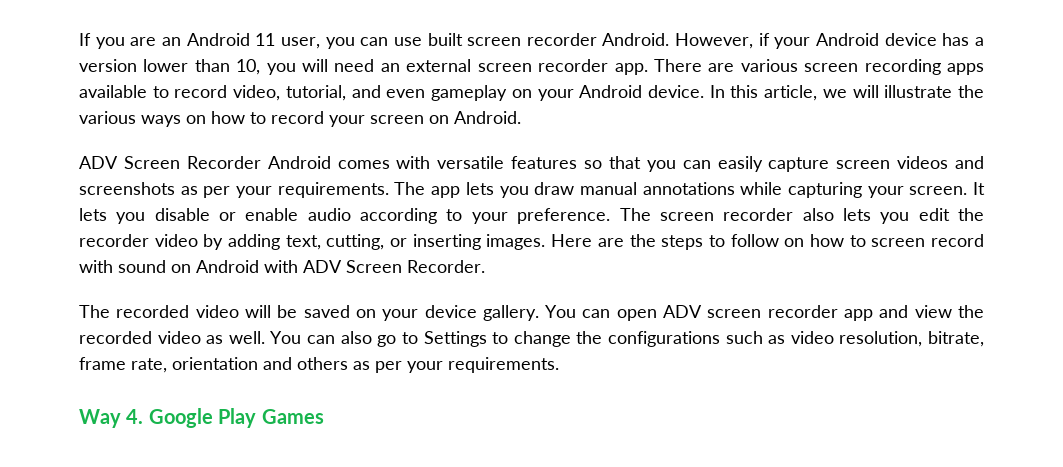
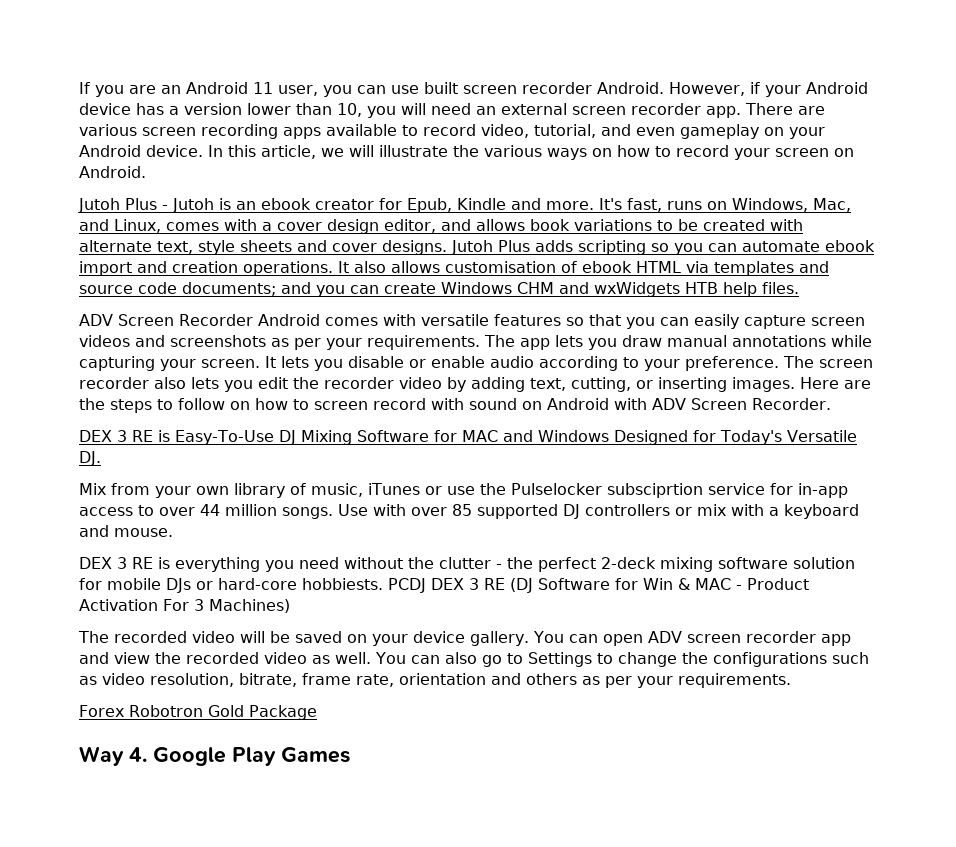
+ Jutoh Plus - Jutoh is an ebook creator for Epub, Kindle and more. It's fast, runs on Windows, Mac, and Linux, comes with a cover design editor, and allows book variations to be created with alternate text, style sheets and cover designs. Jutoh Plus adds scripting so you can automate ebook import and creation operations. It also allows customisation of ebook HTML via templates and source code documents; and you can create Windows CHM and wxWidgets HTB help files.
+ DEX 3 RE is Easy-To-Use DJ Mixing Software for MAC and Windows Designed for Today's Versatile DJ.
+ Mix from your own library of music, iTunes or use the Pulselocker subsciprtion service for in-app access to over 44 million songs. Use with over 85 supported DJ controllers or mix with a keyboard and mouse.
+ DEX 3 RE is everything you need without the clutter - the perfect 2-deck mixing software solution for mobile DJs or hard-core hobbiests. PCDJ DEX 3 RE (DJ Software for Win & MAC - Product Activation For 3 Machines)
+ Forex Robotron Gold Package

